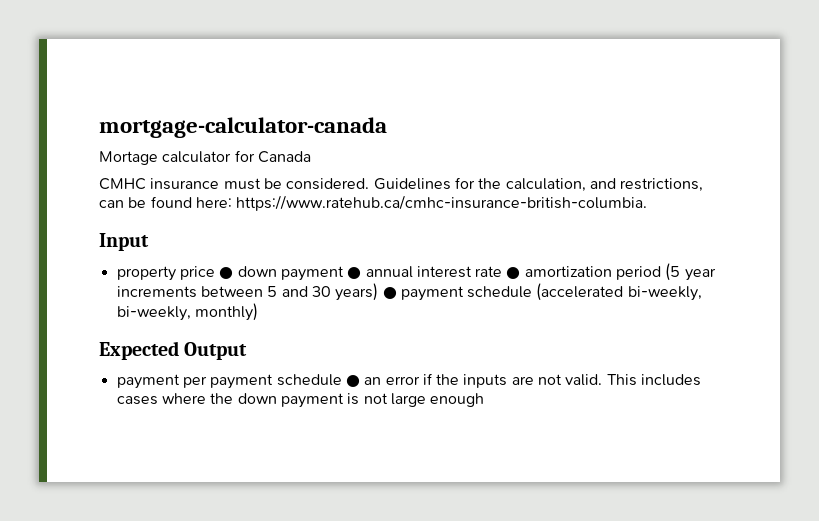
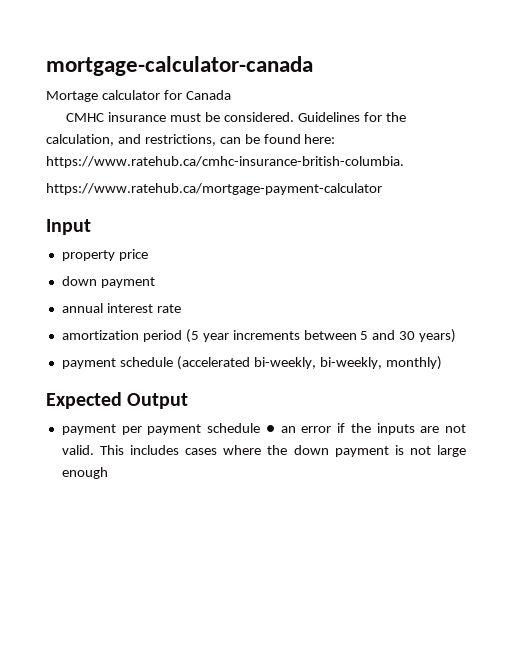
+ https://www.ratehub.ca/mortgage-payment-calculator
- property price ● down payment ● annual interest rate ● amortization period (5 year increments between 5 and 30 years) ● payment schedule (accelerated bi-weekly, bi-weekly, monthly)
+ property price
+ down payment
+ annual interest rate
+ amortization period (5 year increments between 5 and 30 years)
+ payment schedule (accelerated bi-weekly, bi-weekly, monthly)

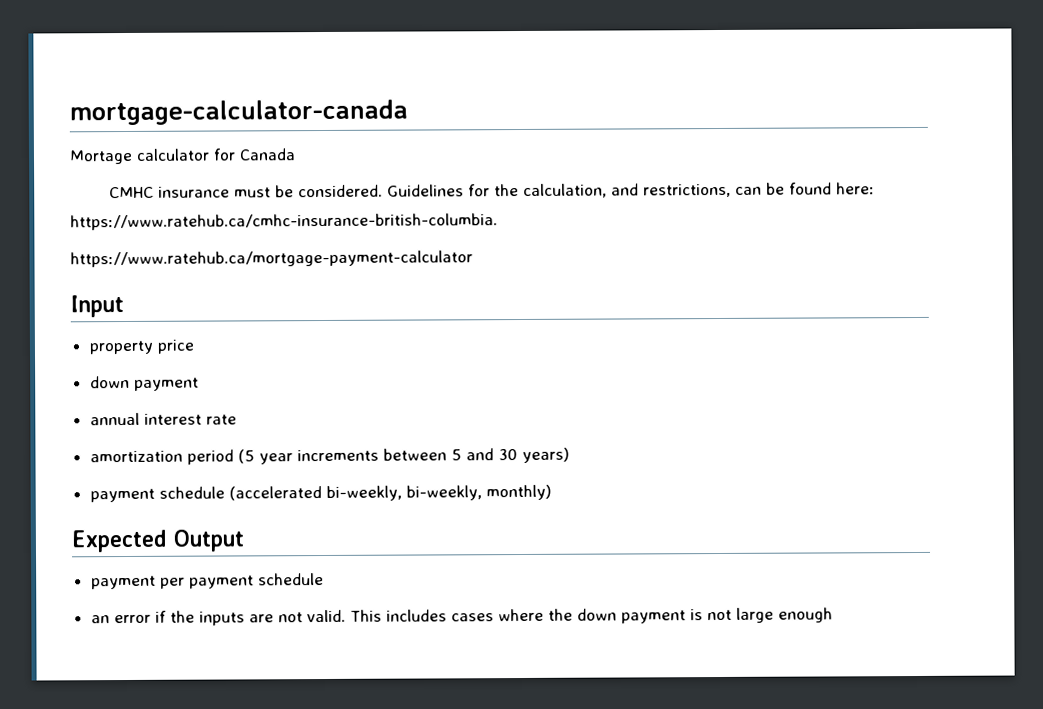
- payment per payment schedule ● an error if the inputs are not valid.
+ payment per payment schedule
+ an error if the inputs are not valid.

